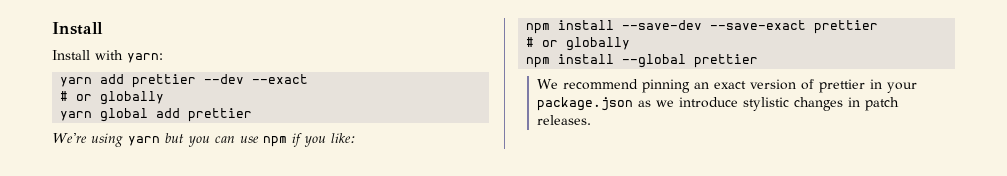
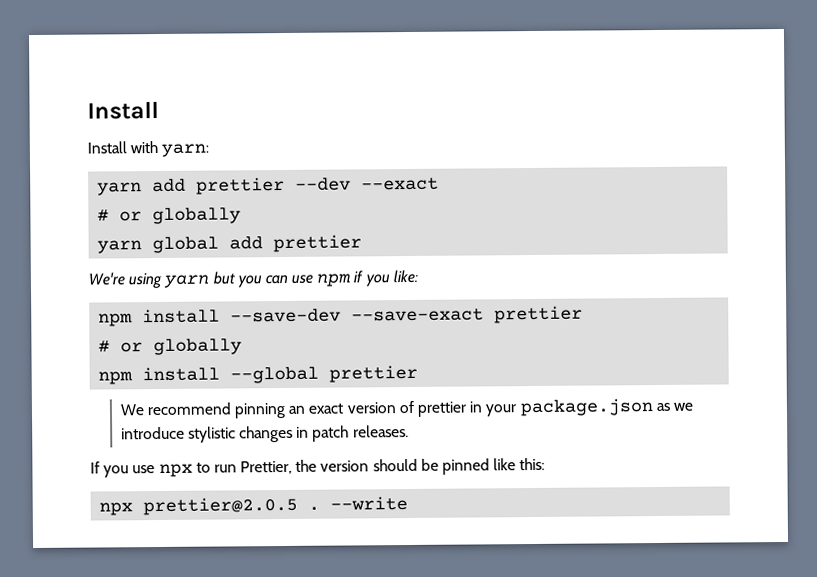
+ If you use npx to run Prettier, the version should be pinned like this:
+ npx prettier@2.0.5 . --write

